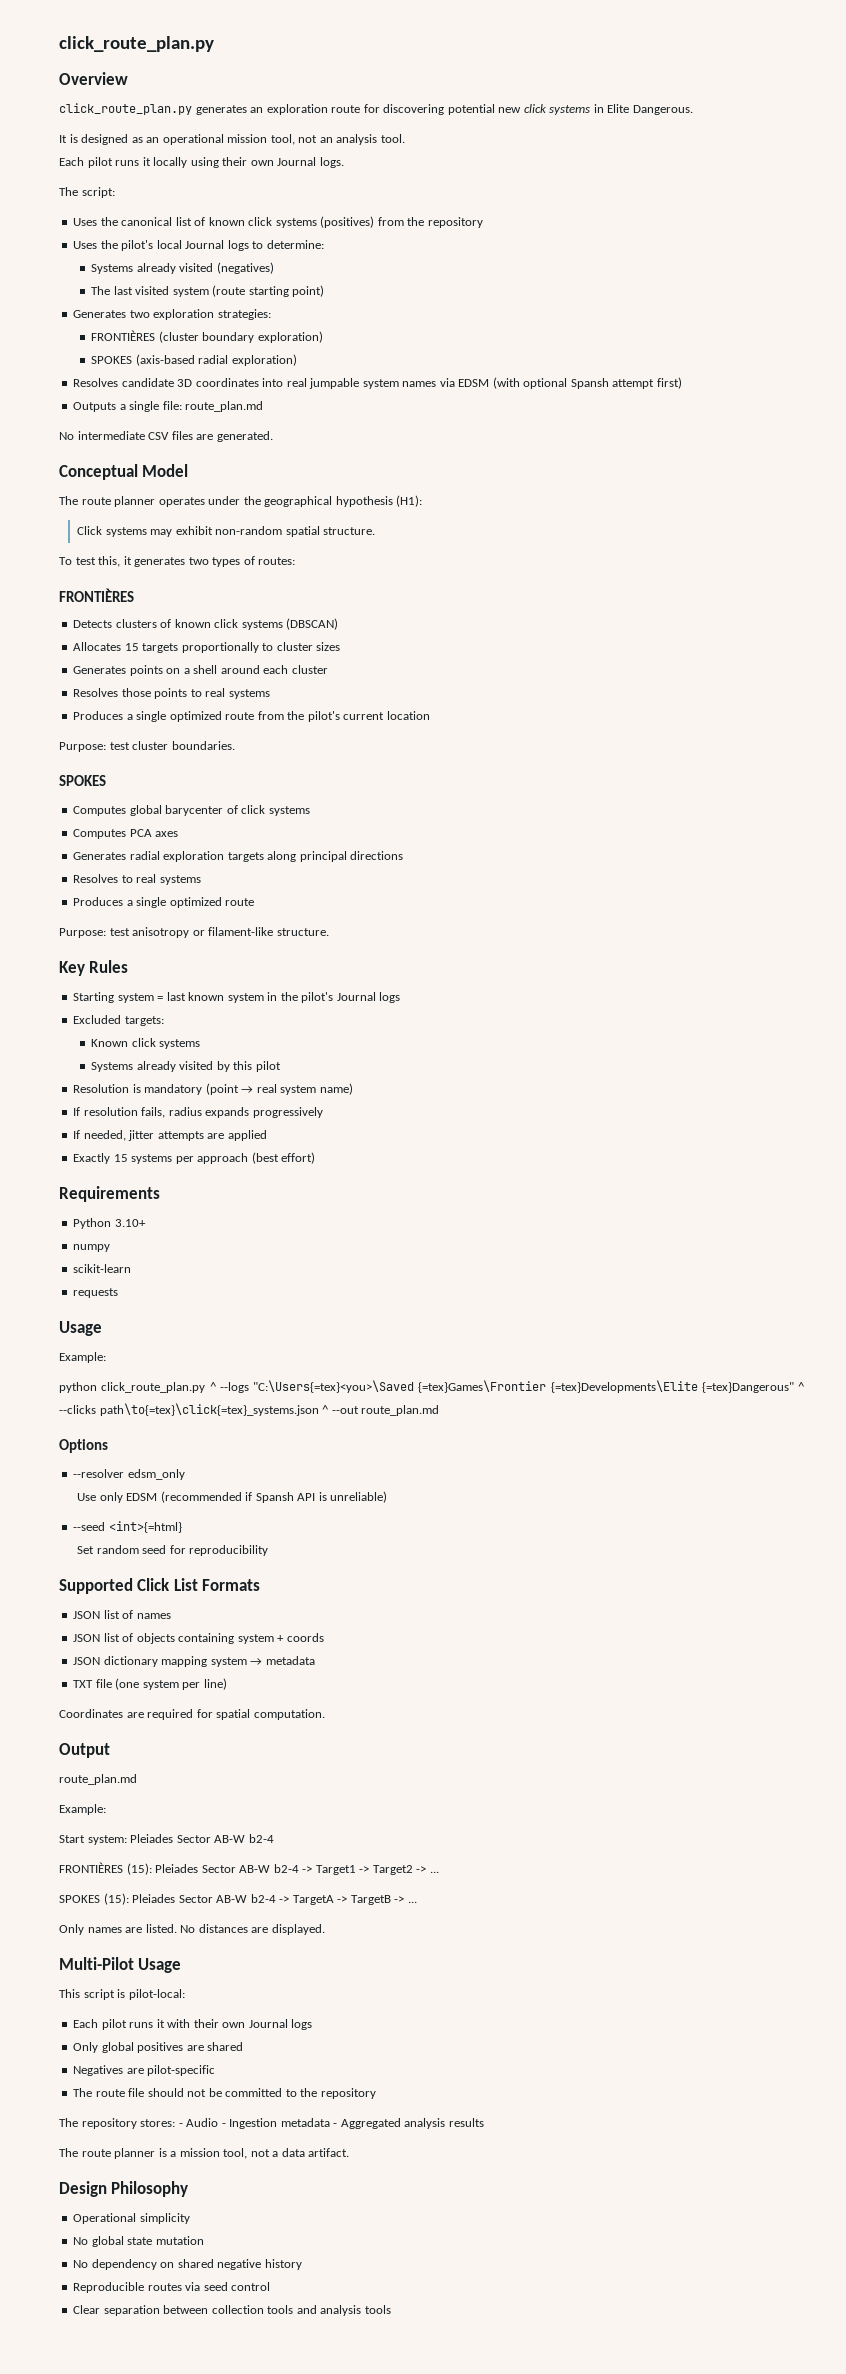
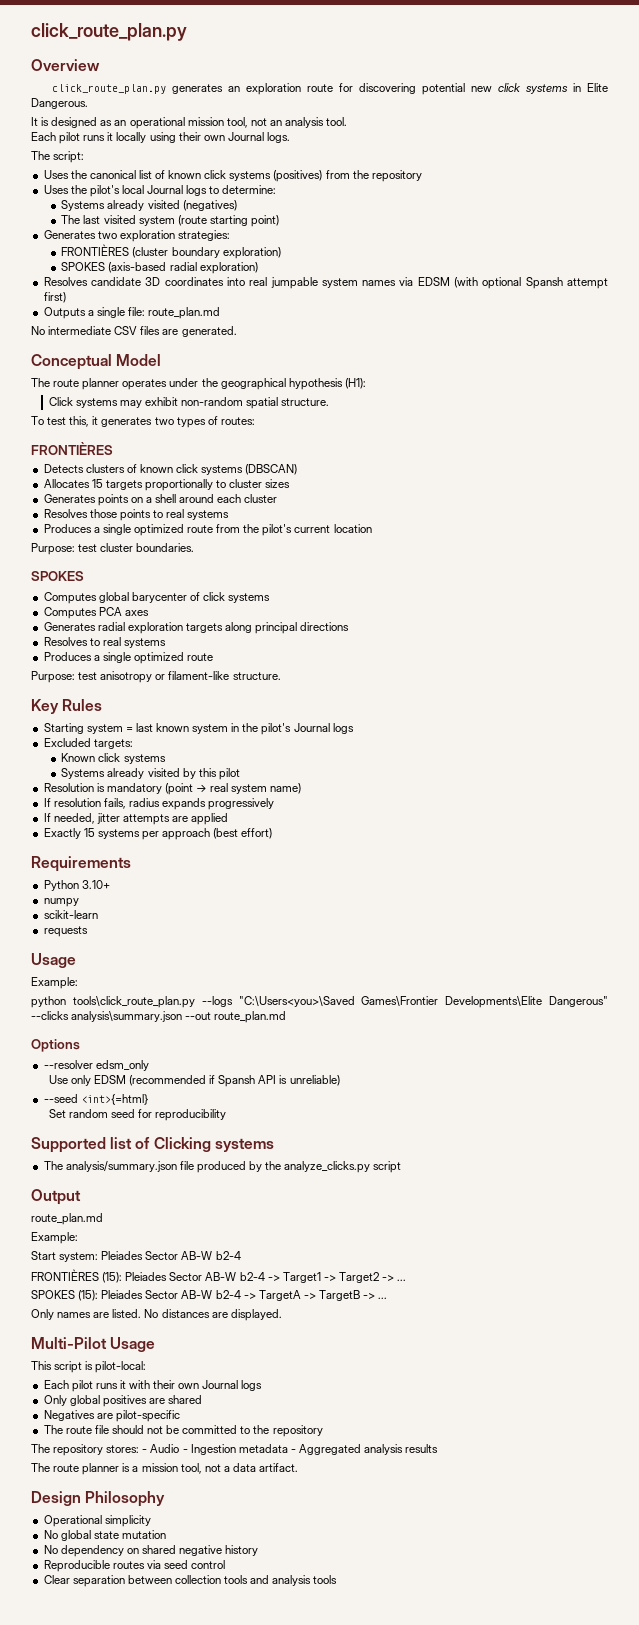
- python click_route_plan.py ^ --logs "C:\Users{=tex}<you>\Saved {=tex}Games\Frontier {=tex}Developments\Elite {=tex}Dangerous" ^ --clicks path\to{=tex}\click{=tex}_systems.json ^ --out route_plan.md
+ python tools\click_route_plan.py --logs "C:\Users<you>\Saved Games\Frontier Developments\Elite Dangerous" --clicks analysis\summary.json --out route_plan.md
- Supported Click List Formats
- JSON list of names
- JSON list of objects containing system + coords
- JSON dictionary mapping system → metadata
- TXT file (one system per line)
- Coordinates are required for spatial computation.
+ Supported list of Clicking systems
+ The analysis/summary.json file produced by the analyze_clicks.py script

